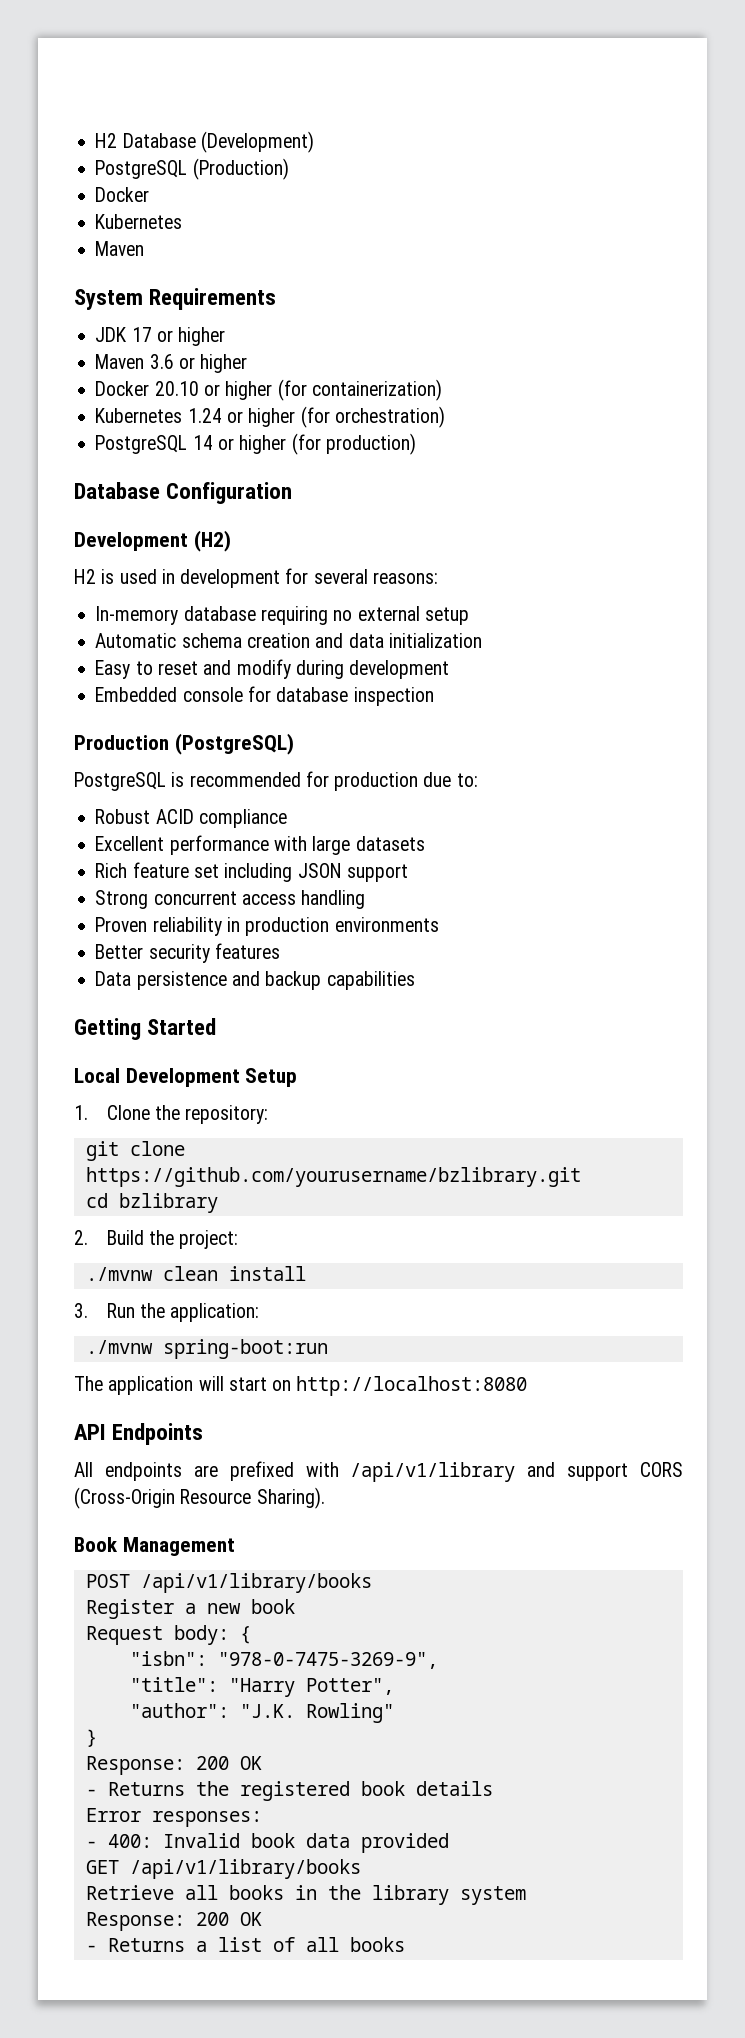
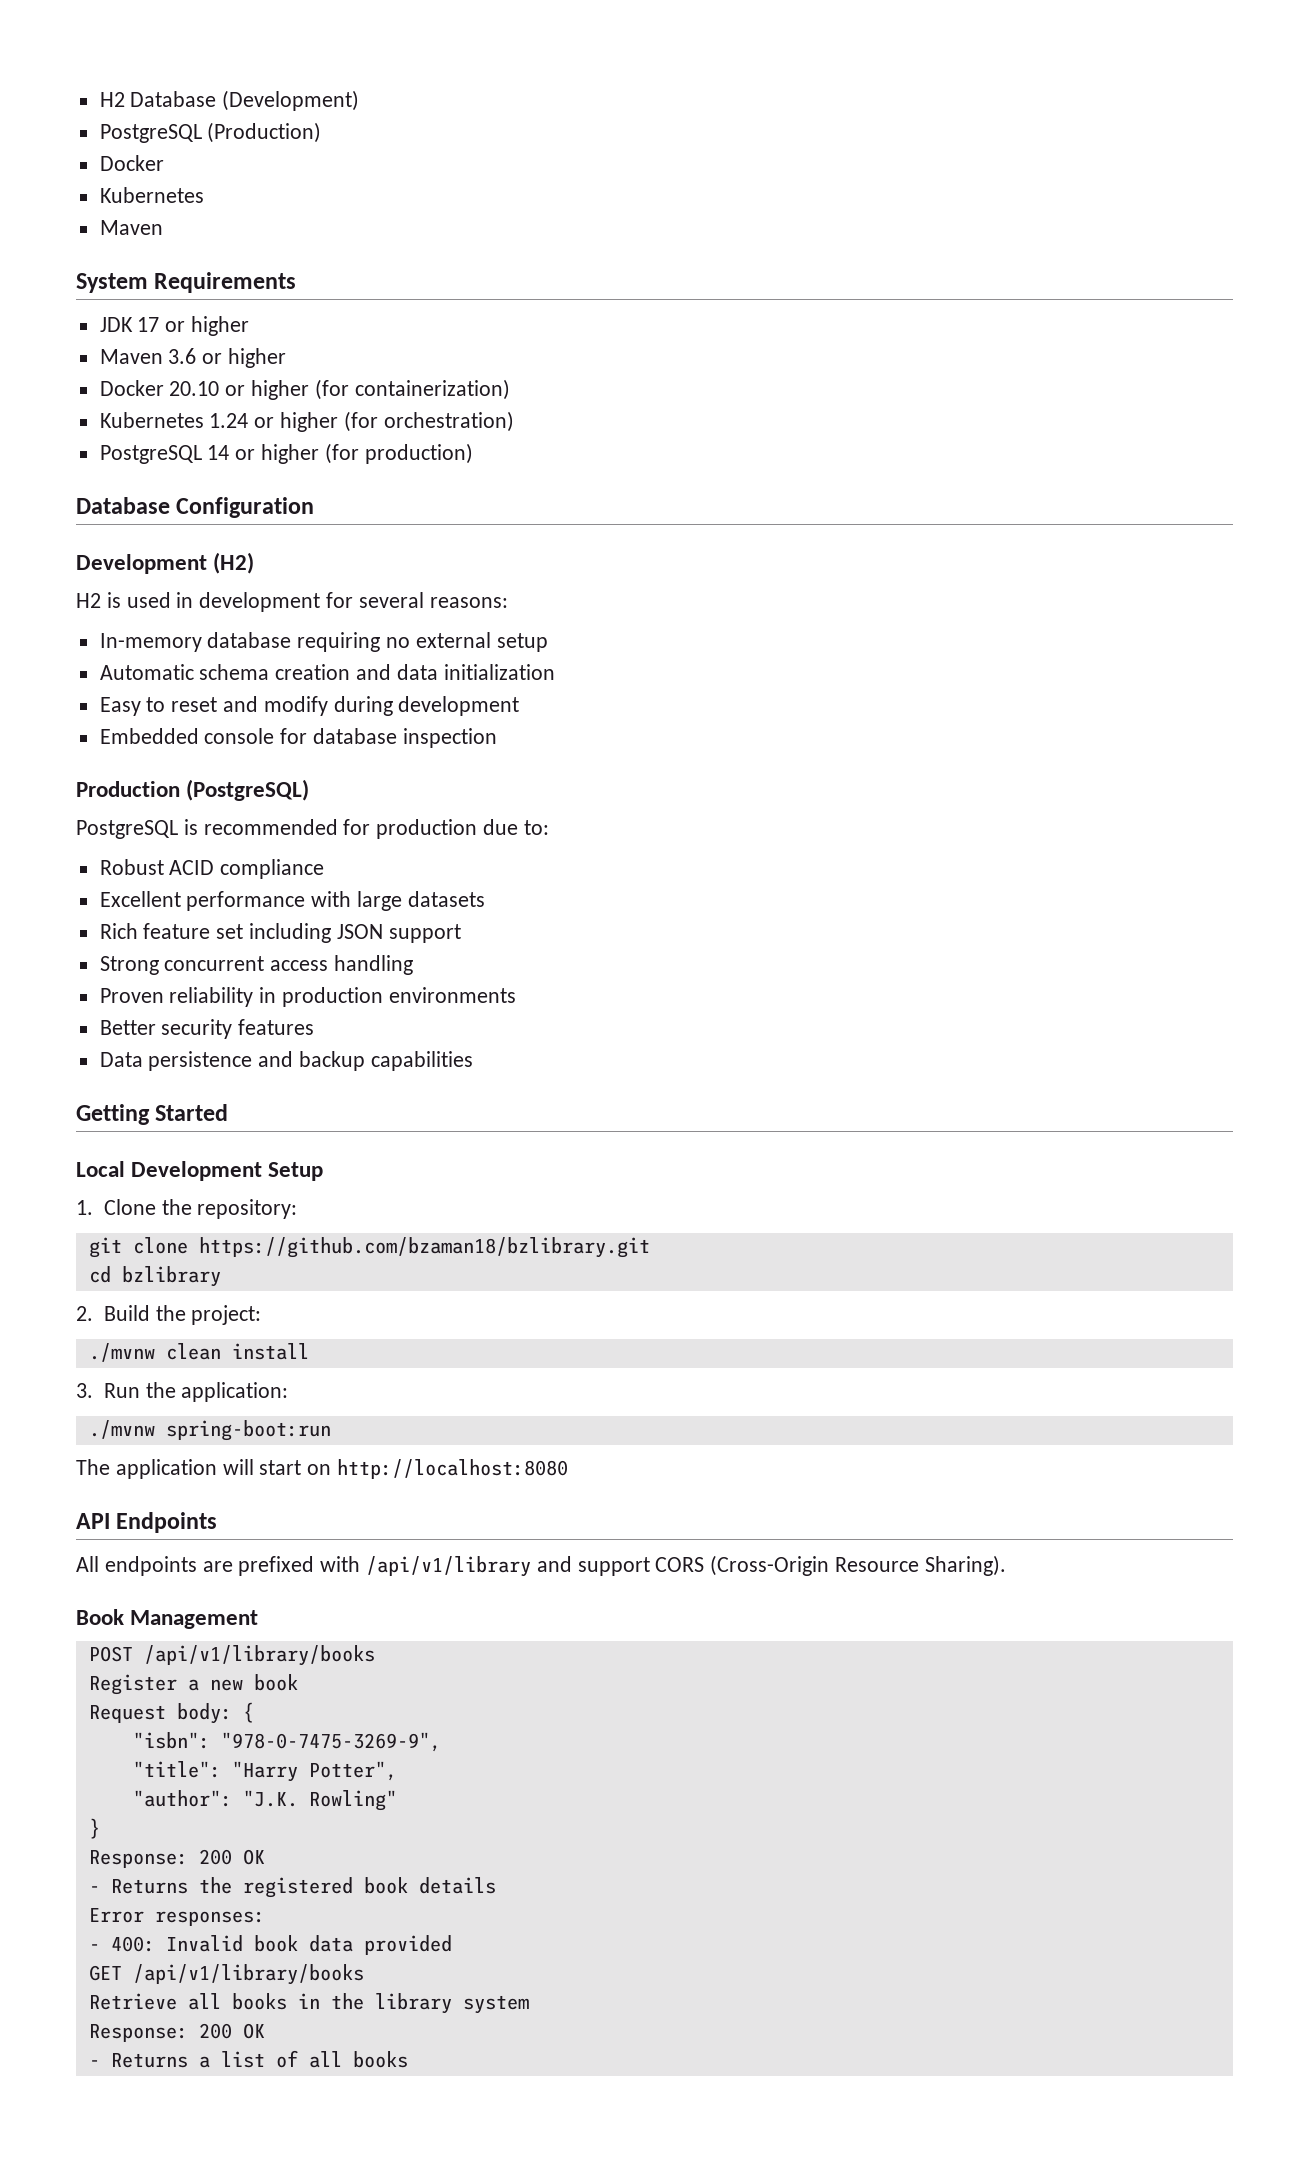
- git clone https://github.com/yourusername/bzlibrary.git
+ git clone https://github.com/bzaman18/bzlibrary.git

